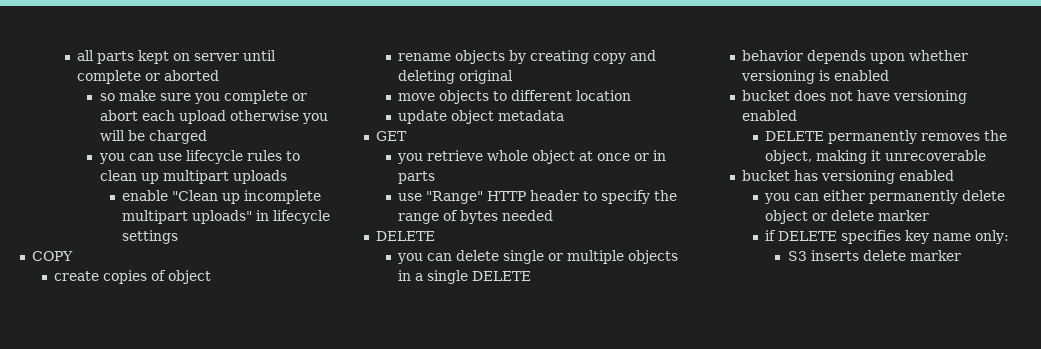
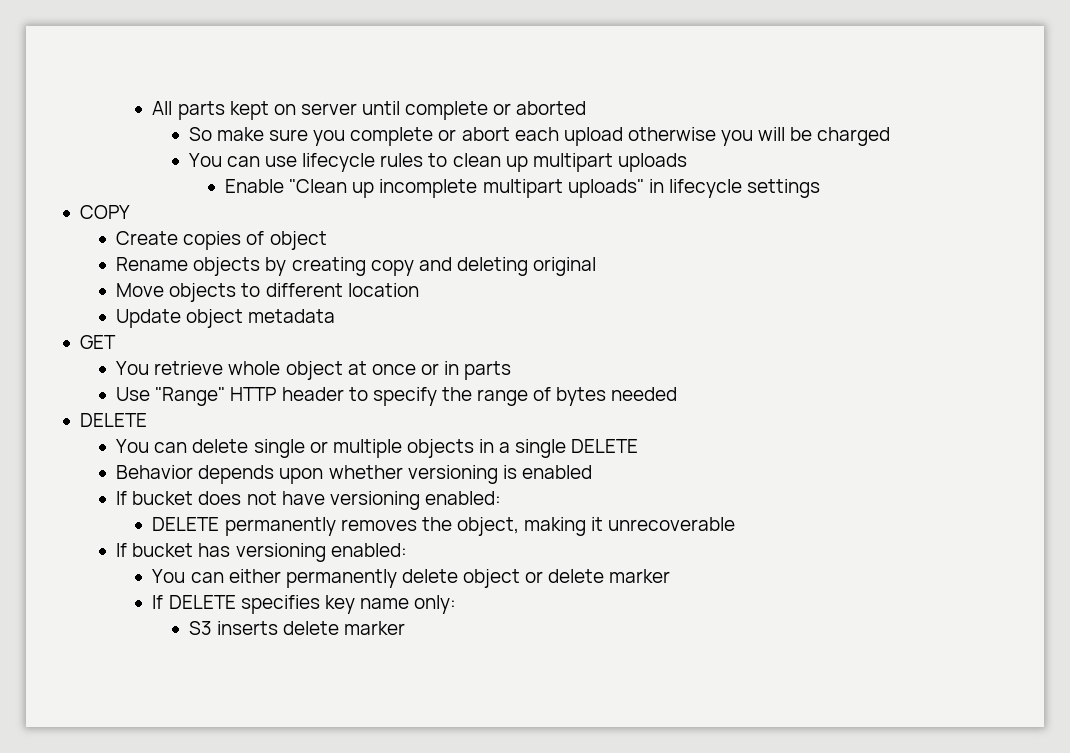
- all parts kept on server until complete or aborted
+ All parts kept on server until complete or aborted
- so make sure you complete or abort each upload otherwise you will be charged
+ So make sure you complete or abort each upload otherwise you will be charged
- you can use lifecycle rules to clean up multipart uploads
+ You can use lifecycle rules to clean up multipart uploads
- enable "Clean up incomplete multipart uploads" in lifecycle settings
+ Enable "Clean up incomplete multipart uploads" in lifecycle settings
- create copies of object
+ Create copies of object
- rename objects by creating copy and deleting original
+ Rename objects by creating copy and deleting original
- move objects to different location
+ Move objects to different location
- update object metadata
+ Update object metadata
- you retrieve whole object at once or in parts
+ You retrieve whole object at once or in parts
- use "Range" HTTP header to specify the range of bytes needed
+ Use "Range" HTTP header to specify the range of bytes needed
- you can delete single or multiple objects in a single DELETE
+ You can delete single or multiple objects in a single DELETE
- behavior depends upon whether versioning is enabled
+ Behavior depends upon whether versioning is enabled
- bucket does not have versioning enabled
+ If bucket does not have versioning enabled:
- bucket has versioning enabled
- you can either permanently delete object or delete marker
+ If bucket has versioning enabled:
+ You can either permanently delete object or delete marker
- if DELETE specifies key name only:
+ If DELETE specifies key name only:

